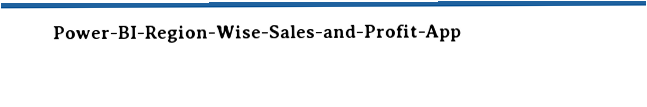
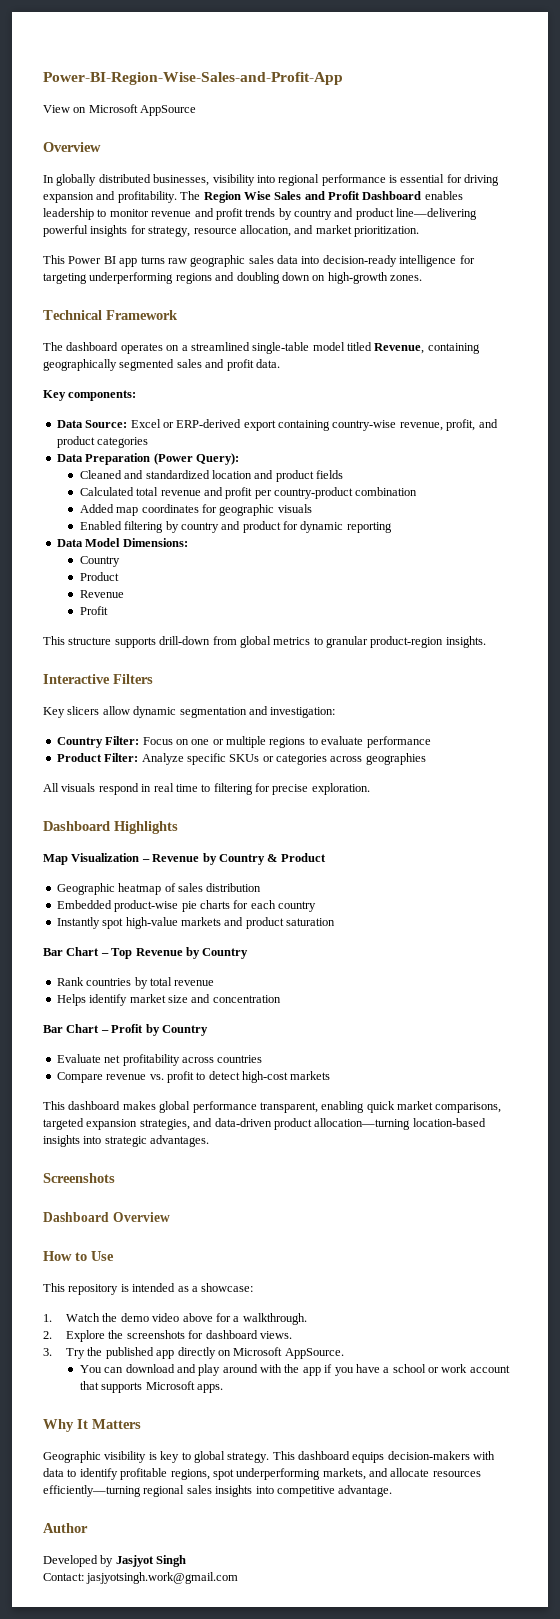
+ View on Microsoft AppSource
+ Overview
+ In globally distributed businesses, visibility into regional performance is essential for driving expansion and profitability. The Region Wise Sales and Profit Dashboard enables leadership to monitor revenue and profit trends by country and product line—delivering powerful insights for strategy, resource allocation, and market prioritization.
+ This Power BI app turns raw geographic sales data into decision-ready intelligence for targeting underperforming regions and doubling down on high-growth zones.
+ Technical Framework
+ The dashboard operates on a streamlined single-table model titled Revenue, containing geographically segmented sales and profit data.
+ Key components:
+ Data Source: Excel or ERP-derived export containing country-wise revenue, profit, and product categories
+ Data Preparation (Power Query):
+ Cleaned and standardized location and product fields
+ Calculated total revenue and profit per country-product combination
+ Added map coordinates for geographic visuals
+ Enabled filtering by country and product for dynamic reporting
+ Data Model Dimensions:
+ Country
+ Product
+ Revenue
+ Profit
+ This structure supports drill-down from global metrics to granular product-region insights.
+ Interactive Filters
+ Key slicers allow dynamic segmentation and investigation:
+ Country Filter: Focus on one or multiple regions to evaluate performance
+ Product Filter: Analyze specific SKUs or categories across geographies
+ All visuals respond in real time to filtering for precise exploration.
+ Dashboard Highlights
+ Map Visualization – Revenue by Country & Product
+ Geographic heatmap of sales distribution
+ Embedded product-wise pie charts for each country
+ Instantly spot high-value markets and product saturation
+ Bar Chart – Top Revenue by Country
+ Rank countries by total revenue
+ Helps identify market size and concentration
+ Bar Chart – Profit by Country
+ Evaluate net profitability across countries
+ Compare revenue vs. profit to detect high-cost markets
+ This dashboard makes global performance transparent, enabling quick market comparisons, targeted expansion strategies, and data-driven product allocation—turning location-based insights into strategic advantages.
+ Screenshots
+ Dashboard Overview
+ How to Use
+ This repository is intended as a showcase:
+ 1. Watch the demo video above for a walkthrough.
+ 2. Explore the screenshots for dashboard views.
+ 3. Try the published app directly on Microsoft AppSource.
+ You can download and play around with the app if you have a school or work account that supports Microsoft apps.
+ Why It Matters
+ Geographic visibility is key to global strategy. This dashboard equips decision-makers with data to identify profitable regions, spot underperforming markets, and allocate resources efficiently—turning regional sales insights into competitive advantage.
+ Author
+ Developed by Jasjyot Singh
+ Contact: jasjyotsingh.work@gmail.com

